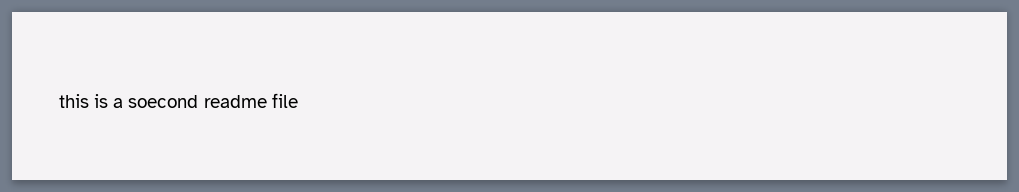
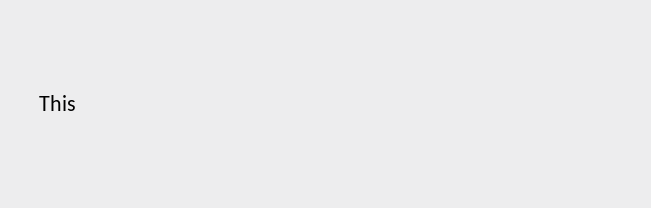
- this is a soecond readme file
+ This

